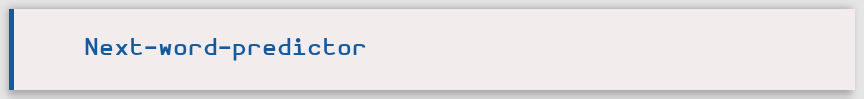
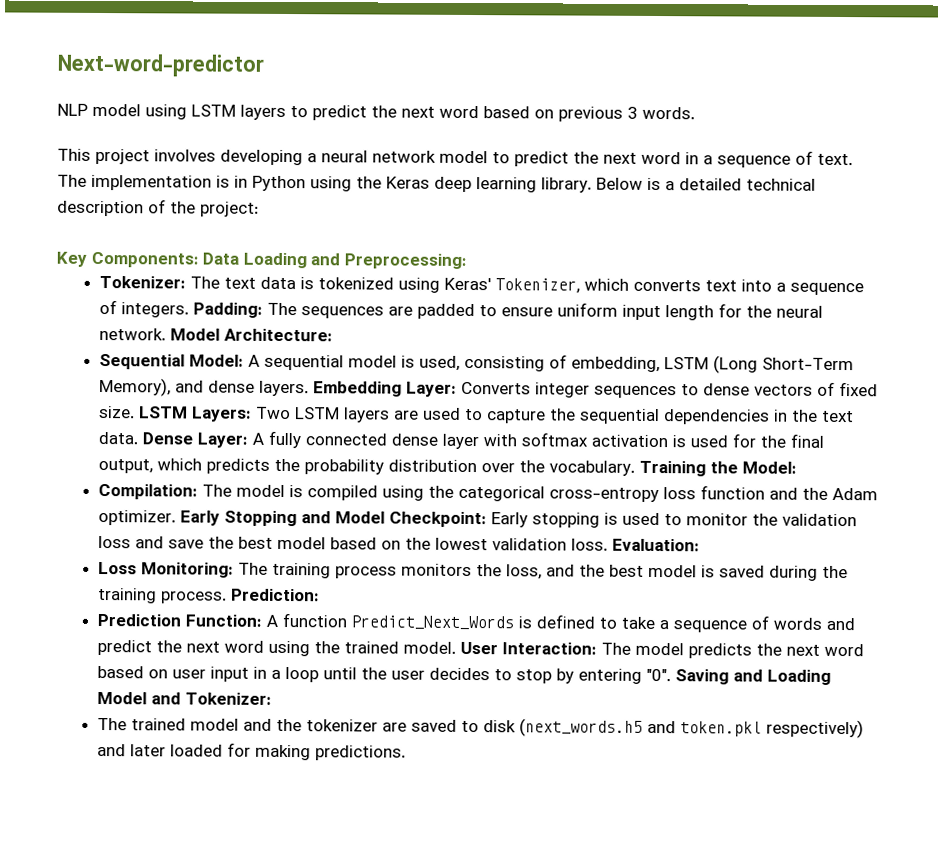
+ NLP model using LSTM layers to predict the next word based on previous 3 words.
+ This project involves developing a neural network model to predict the next word in a sequence of text. The implementation is in Python using the Keras deep learning library. Below is a detailed technical description of the project:
+ Key Components: Data Loading and Preprocessing:
+ Tokenizer: The text data is tokenized using Keras' Tokenizer, which converts text into a sequence of integers. Padding: The sequences are padded to ensure uniform input length for the neural network. Model Architecture:
+ Sequential Model: A sequential model is used, consisting of embedding, LSTM (Long Short-Term Memory), and dense layers. Embedding Layer: Converts integer sequences to dense vectors of fixed size. LSTM Layers: Two LSTM layers are used to capture the sequential dependencies in the text data. Dense Layer: A fully connected dense layer with softmax activation is used for the final output, which predicts the probability distribution over the vocabulary. Training the Model:
+ Compilation: The model is compiled using the categorical cross-entropy loss function and the Adam optimizer. Early Stopping and Model Checkpoint: Early stopping is used to monitor the validation loss and save the best model based on the lowest validation loss. Evaluation:
+ Loss Monitoring: The training process monitors the loss, and the best model is saved during the training process. Prediction:
+ Prediction Function: A function Predict_Next_Words is defined to take a sequence of words and predict the next word using the trained model. User Interaction: The model predicts the next word based on user input in a loop until the user decides to stop by entering "0". Saving and Loading Model and Tokenizer:
+ The trained model and the tokenizer are saved to disk (next_words.h5 and token.pkl respectively) and later loaded for making predictions.

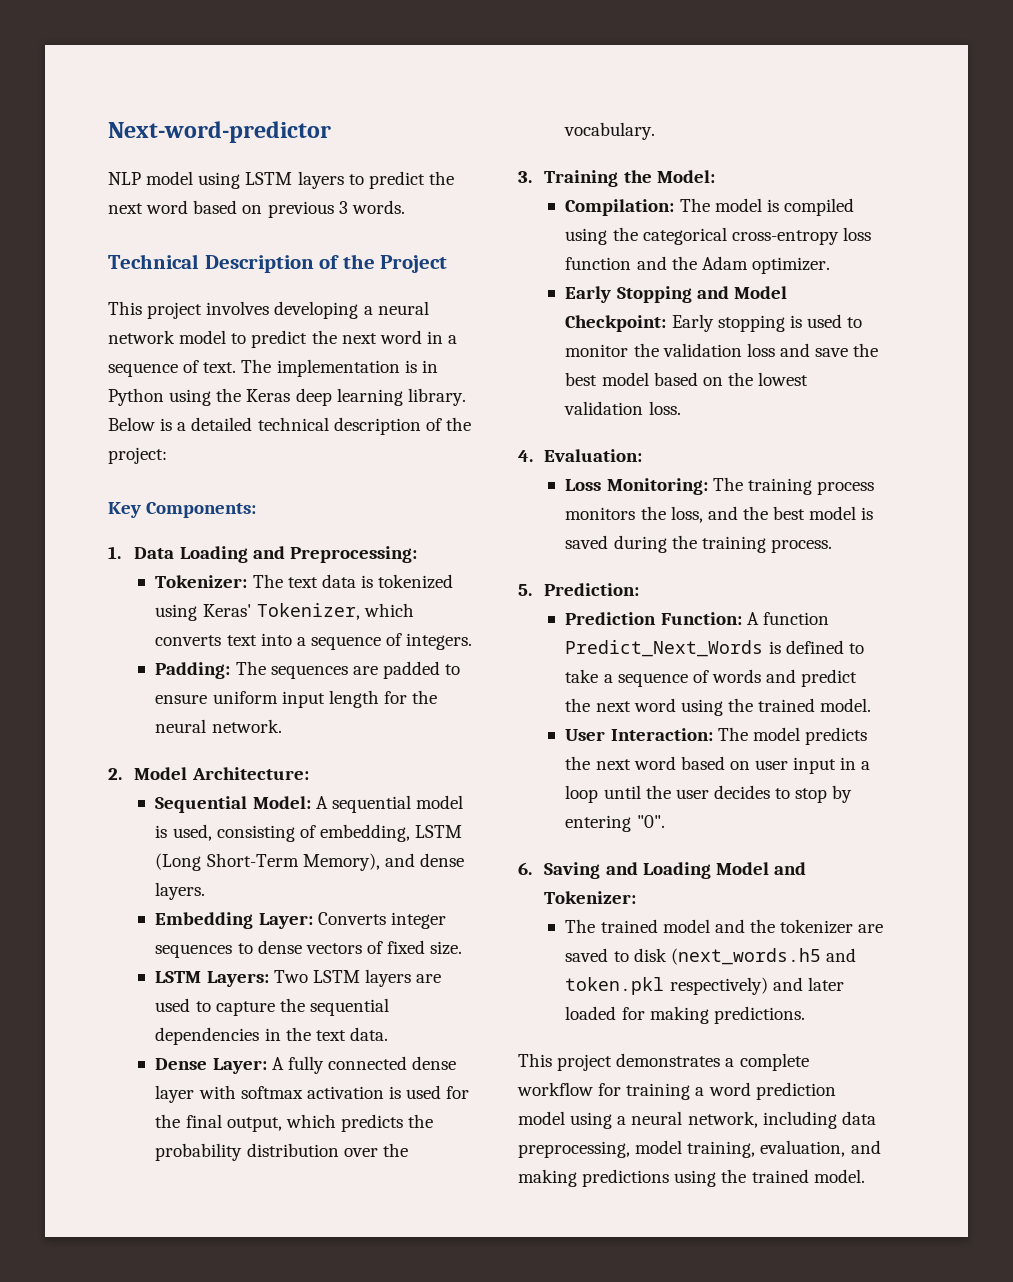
+ Technical Description of the Project
- Key Components: Data Loading and Preprocessing:
+ Key Components:
+ 1. Data Loading and Preprocessing:
- Tokenizer: The text data is tokenized using Keras' Tokenizer, which converts text into a sequence of integers. Padding: The sequences are padded to ensure uniform input length for the neural network. Model Architecture:
+ Tokenizer: The text data is tokenized using Keras' Tokenizer, which converts text into a sequence of integers.
+ Padding: The sequences are padded to ensure uniform input length for the neural network.
+ 2. Model Architecture:
- A sequential model is used, consisting of embedding, LSTM (Long Short-Term Memory), and dense layers. Embedding Layer:
+ A sequential model is used, consisting of embedding, LSTM (Long Short-Term Memory), and dense layers.
+ Embedding Layer:
- Converts integer sequences to dense vectors of fixed size. LSTM Layers:
+ Converts integer sequences to dense vectors of fixed size.
+ LSTM Layers:
- Two LSTM layers are used to capture the sequential dependencies in the text data. Dense Layer:
+ Two LSTM layers are used to capture the sequential dependencies in the text data.
+ Dense Layer:
- A fully connected dense layer with softmax activation is used for the final output, which predicts the probability distribution over the vocabulary. Training the Model:
+ A fully connected dense layer with softmax activation is used for the final output, which predicts the probability distribution over the vocabulary.
+ 3. Training the Model:
- Compilation: The model is compiled using the categorical cross-entropy loss function and the Adam optimizer. Early Stopping and Model Checkpoint: Early stopping is used to monitor the validation loss and save the best model based on the lowest validation loss. Evaluation:
+ Compilation: The model is compiled using the categorical cross-entropy loss function and the Adam optimizer.
+ Early Stopping and Model Checkpoint: Early stopping is used to monitor the validation loss and save the best model based on the lowest validation loss.
+ 4. Evaluation:
- Loss Monitoring: The training process monitors the loss, and the best model is saved during the training process. Prediction:
+ Loss Monitoring: The training process monitors the loss, and the best model is saved during the training process.
+ 5. Prediction:
- Prediction Function: A function Predict_Next_Words is defined to take a sequence of words and predict the next word using the trained model. User Interaction: The model predicts the next word based on user input in a loop until the user decides to stop by entering "0". Saving and Loading Model and Tokenizer:
+ Prediction Function: A function Predict_Next_Words is defined to take a sequence of words and predict the next word using the trained model.
+ User Interaction: The model predicts the next word based on user input in a loop until the user decides to stop by entering "0".
+ 6. Saving and Loading Model and Tokenizer:
+ This project demonstrates a complete workflow for training a word prediction model using a neural network, including data preprocessing, model training, evaluation, and making predictions using the trained model.

